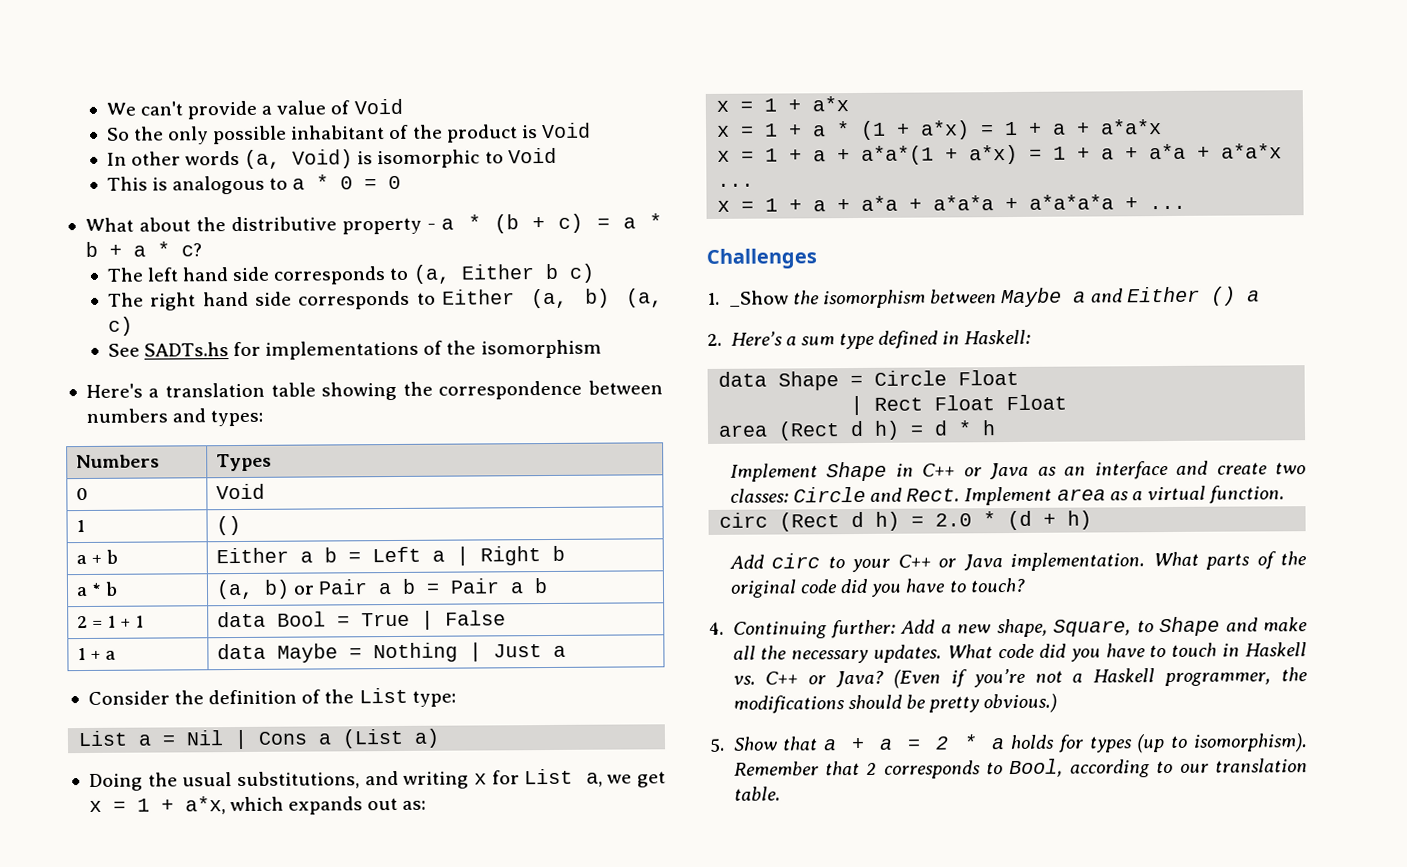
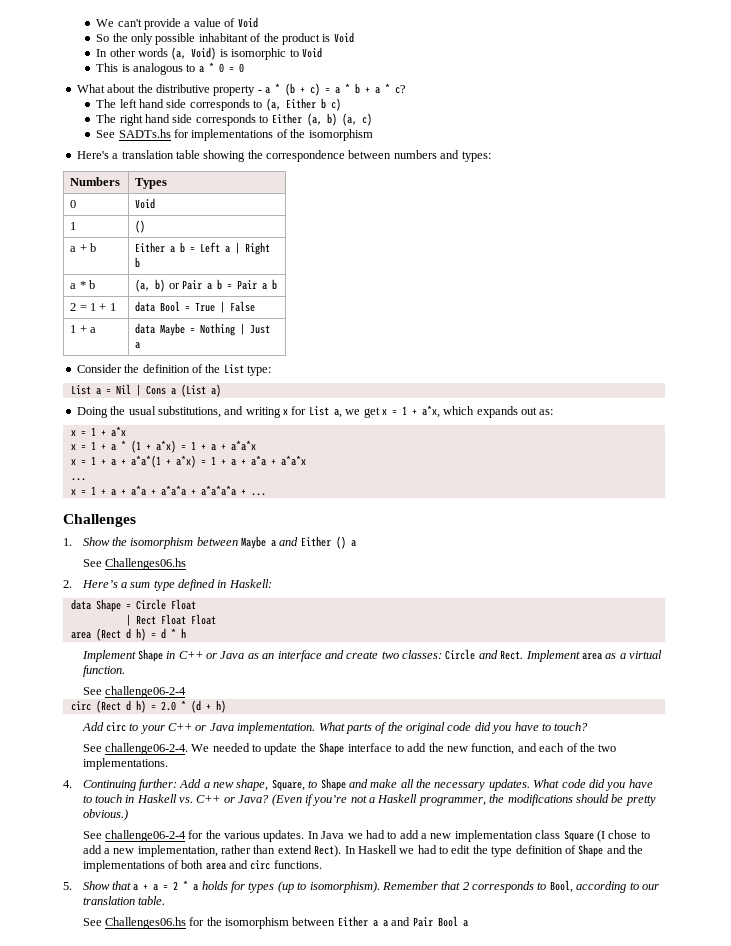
- 1. _Show the isomorphism between Maybe a and Either () a
+ 1. Show the isomorphism between Maybe a and Either () a
+ See Challenges06.hs
  Implement area as a virtual function.
+ See challenge06-2-4
+ See challenge06-2-4. We needed to update the Shape interface to add the new function, and each of the two implementations.
+ See challenge06-2-4 for the various updates. In Java we had to add a new implementation class Square (I chose to add a new implementation, rather than extend Rect). In Haskell we had to edit the type definition of Shape and the implementations of both area and circ functions.
+ See Challenges06.hs for the isomorphism between Either a a and Pair Bool a

